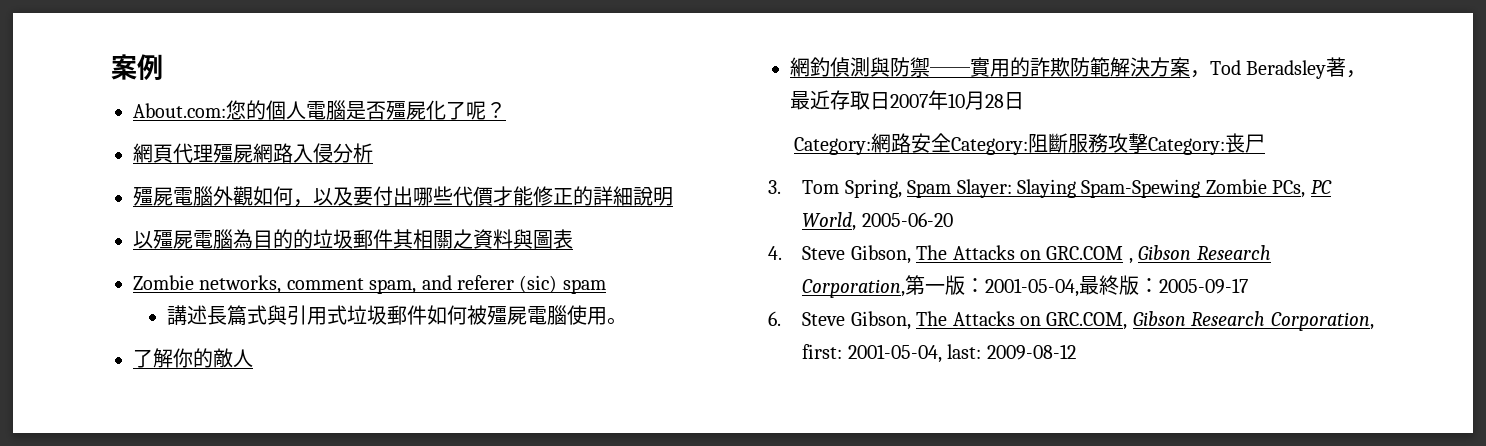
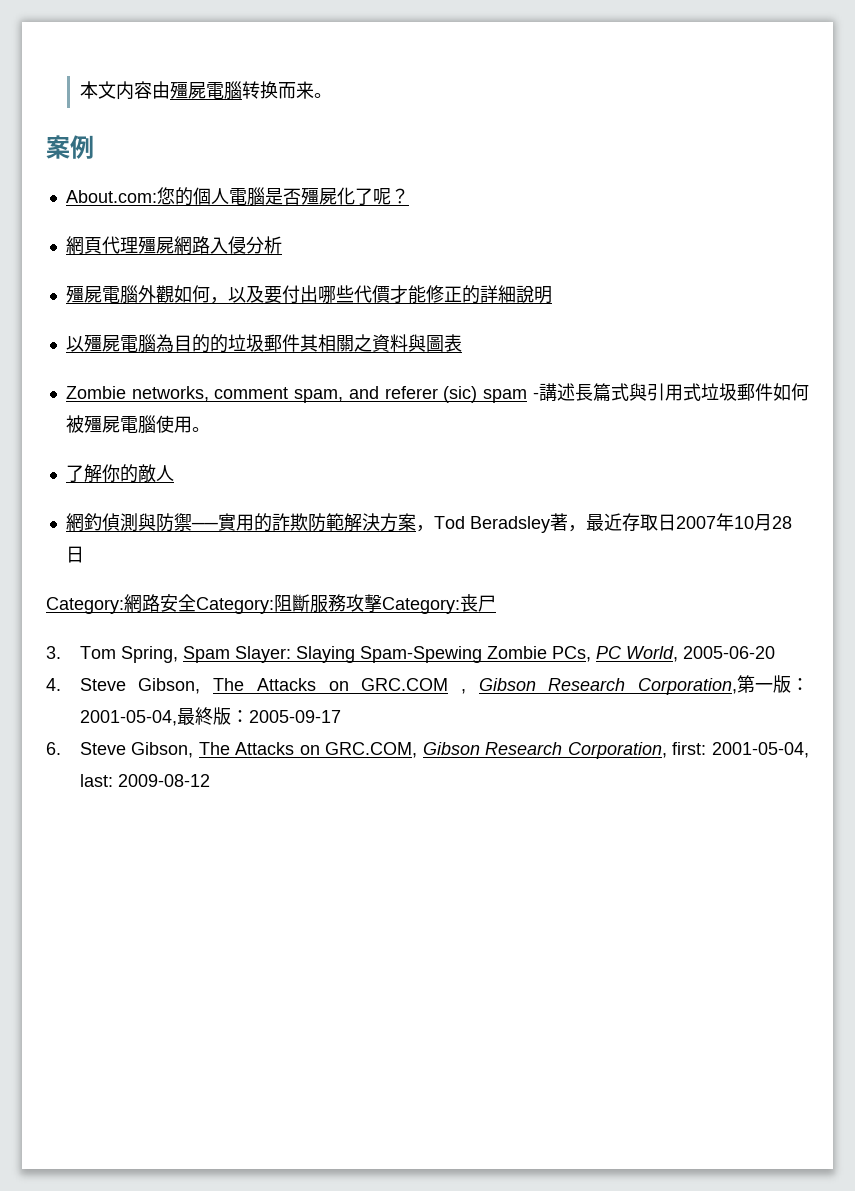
+ 本文内容由殭屍電腦转换而来。
- Zombie networks, comment spam, and referer (sic) spam
- 講述長篇式與引用式垃圾郵件如何被殭屍電腦使用。
+ Zombie networks, comment spam, and referer (sic) spam -講述長篇式與引用式垃圾郵件如何被殭屍電腦使用。

